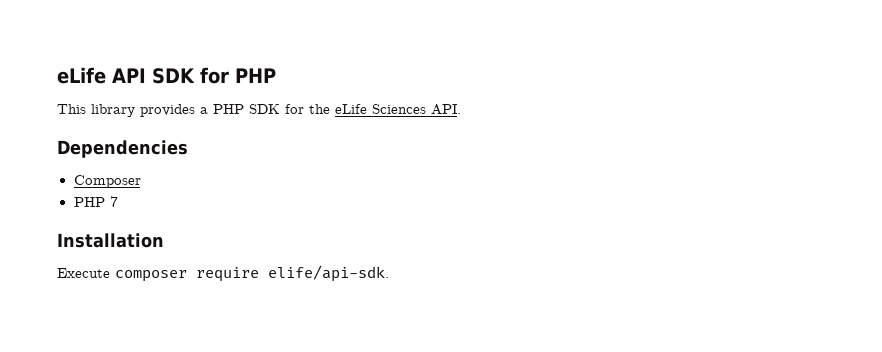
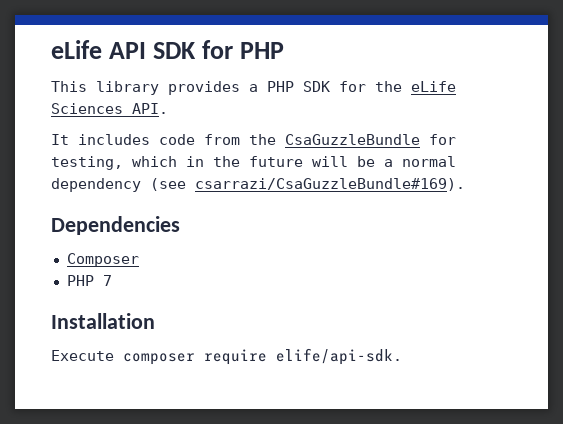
+ It includes code from the CsaGuzzleBundle for testing, which in the future will be a normal dependency (see csarrazi/CsaGuzzleBundle#169).

